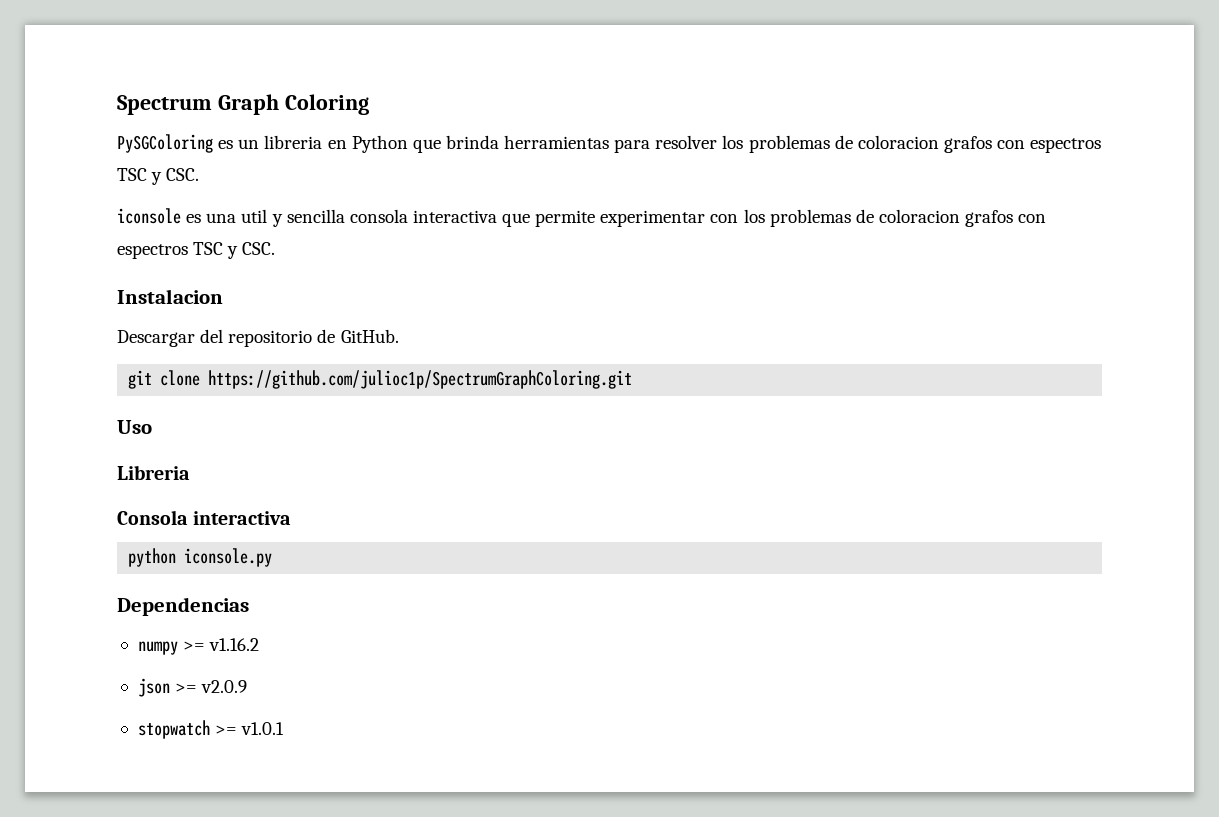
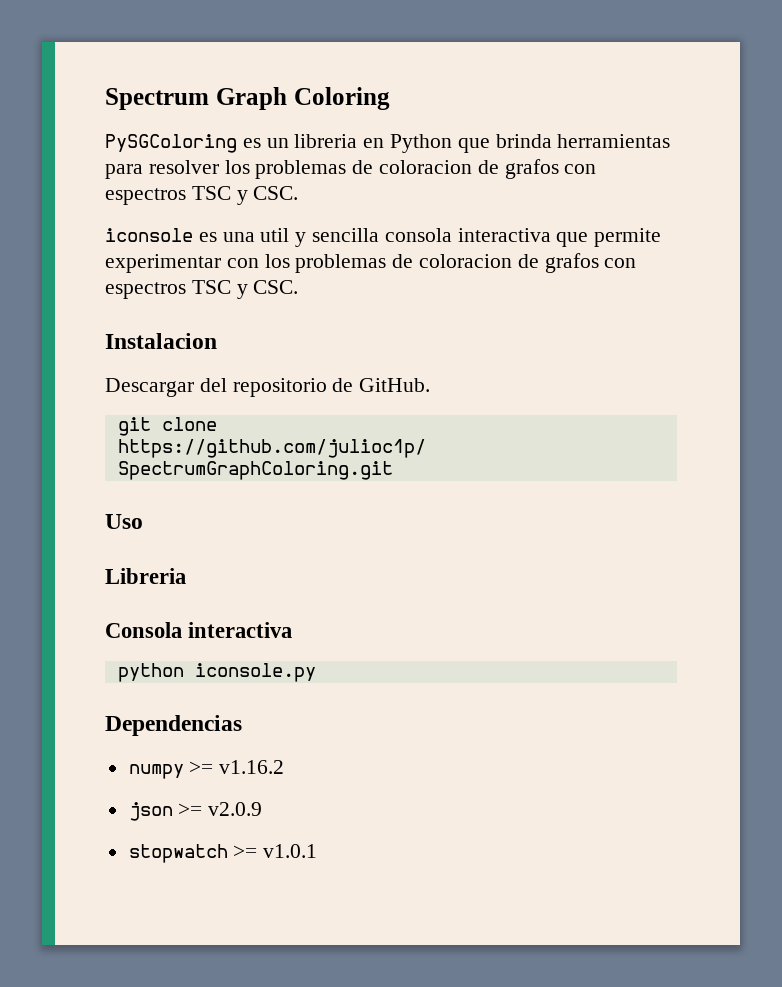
- PySGColoring es un libreria en Python que brinda herramientas para resolver los problemas de coloracion grafos con espectros TSC y CSC.
+ PySGColoring es un libreria en Python que brinda herramientas para resolver los problemas de coloracion de grafos con espectros TSC y CSC.
- iconsole es una util y sencilla consola interactiva que permite experimentar con los problemas de coloracion grafos con espectros TSC y CSC.
+ iconsole es una util y sencilla consola interactiva que permite experimentar con los problemas de coloracion de grafos con espectros TSC y CSC.

